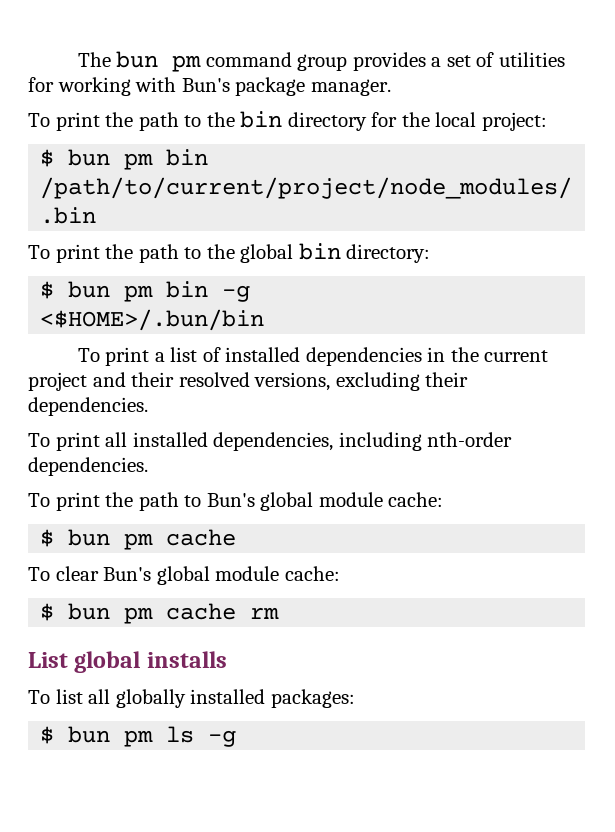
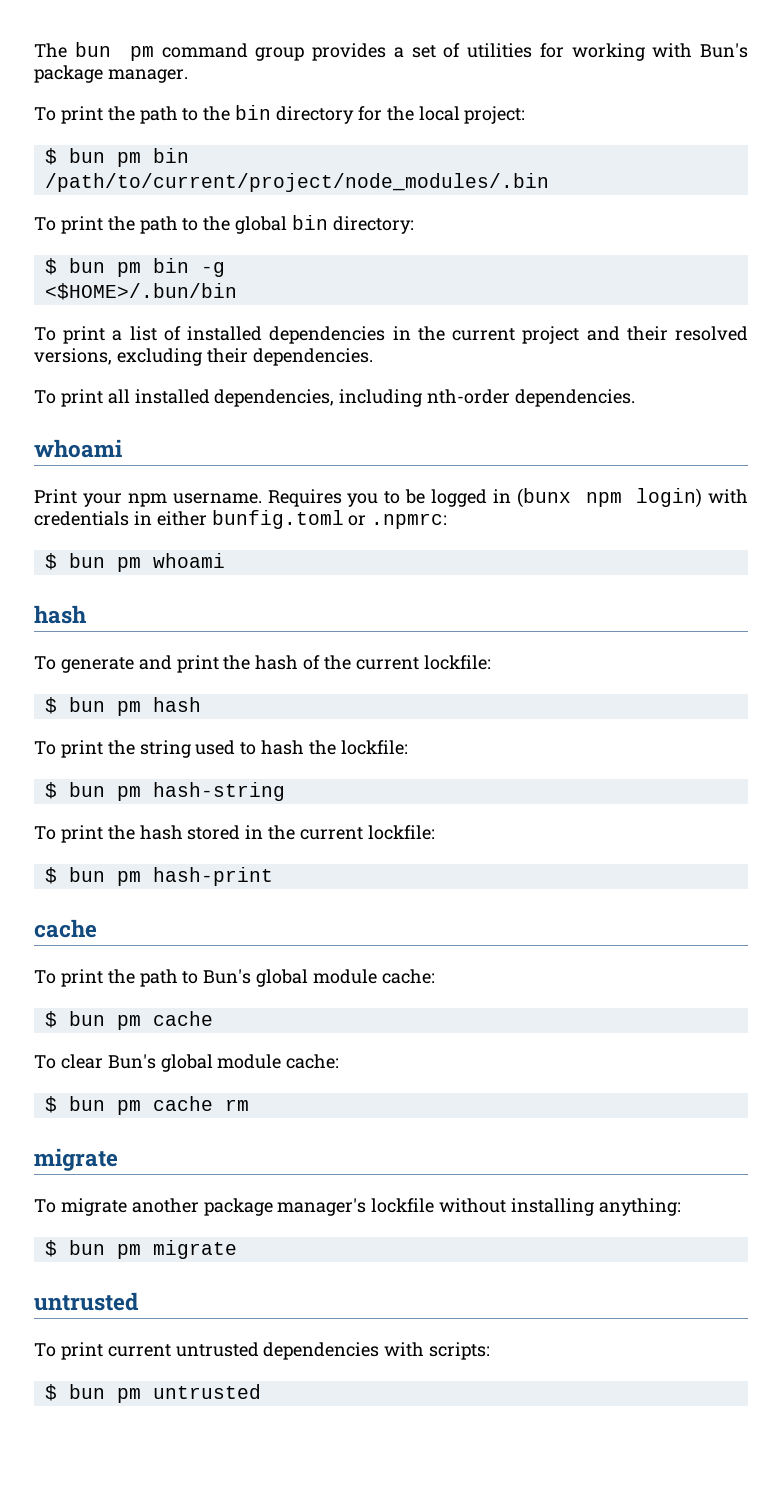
  To print all installed dependencies, including nth-order dependencies.
+ whoami
+ Print your npm username. Requires you to be logged in (bunx npm login) with credentials in either bunfig.toml or .npmrc:
+ $ bun pm whoami
+ hash
+ To generate and print the hash of the current lockfile:
+ $ bun pm hash
+ To print the string used to hash the lockfile:
+ $ bun pm hash-string
+ To print the hash stored in the current lockfile:
+ $ bun pm hash-print
+ cache
  $ bun pm cache rm
- List global installs
- To list all globally installed packages:
- $ bun pm ls -g
+ migrate
+ To migrate another package manager's lockfile without installing anything:
+ $ bun pm migrate
+ untrusted
+ To print current untrusted dependencies with scripts:
+ $ bun pm untrusted

